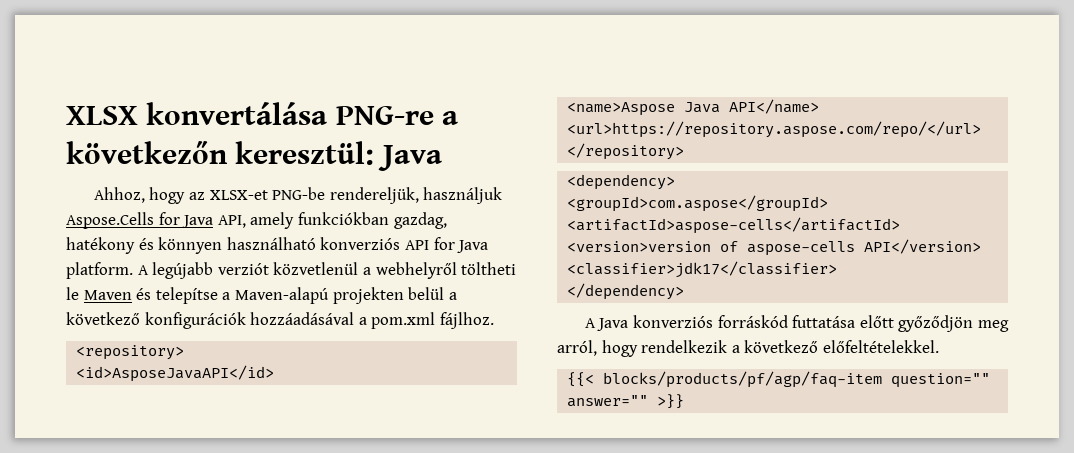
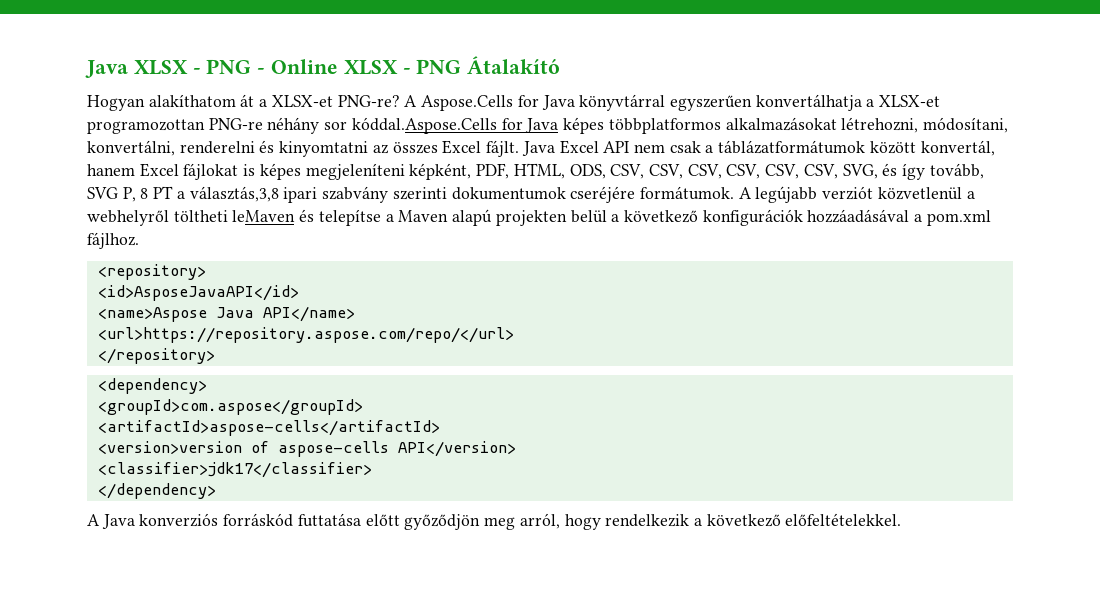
- XLSX konvertálása PNG-re a következőn keresztül: Java
- Ahhoz, hogy az XLSX-et PNG-be rendereljük, használjuk Aspose.Cells for Java API, amely funkciókban gazdag, hatékony és könnyen használható konverziós API for Java platform.
+ Java XLSX - PNG - Online XLSX - PNG Átalakító
+ Hogyan alakíthatom át a XLSX-et PNG-re? A Aspose.Cells for Java könyvtárral egyszerűen konvertálhatja a XLSX-et programozottan PNG-re néhány sor kóddal.Aspose.Cells for Java képes többplatformos alkalmazásokat létrehozni, módosítani, konvertálni, renderelni és kinyomtatni az összes Excel fájlt. Java Excel API nem csak a táblázatformátumok között konvertál, hanem Excel fájlokat is képes megjeleníteni képként, PDF, HTML, ODS, CSV, CSV, CSV, CSV, CSV, CSV, SVG, és így tovább, SVG P, 8 PT a választás,3,8 ipari szabvány szerinti dokumentumok cseréjére formátumok.
- A legújabb verziót közvetlenül a webhelyről töltheti le Maven és telepítse a Maven-alapú projekten belül a következő konfigurációk hozzáadásával a pom.xml fájlhoz.
+ A legújabb verziót közvetlenül a webhelyről töltheti leMaven és telepítse a Maven alapú projekten belül a következő konfigurációk hozzáadásával a pom.xml fájlhoz.
- {{< blocks/products/pf/agp/faq-item question="" answer="" >}}

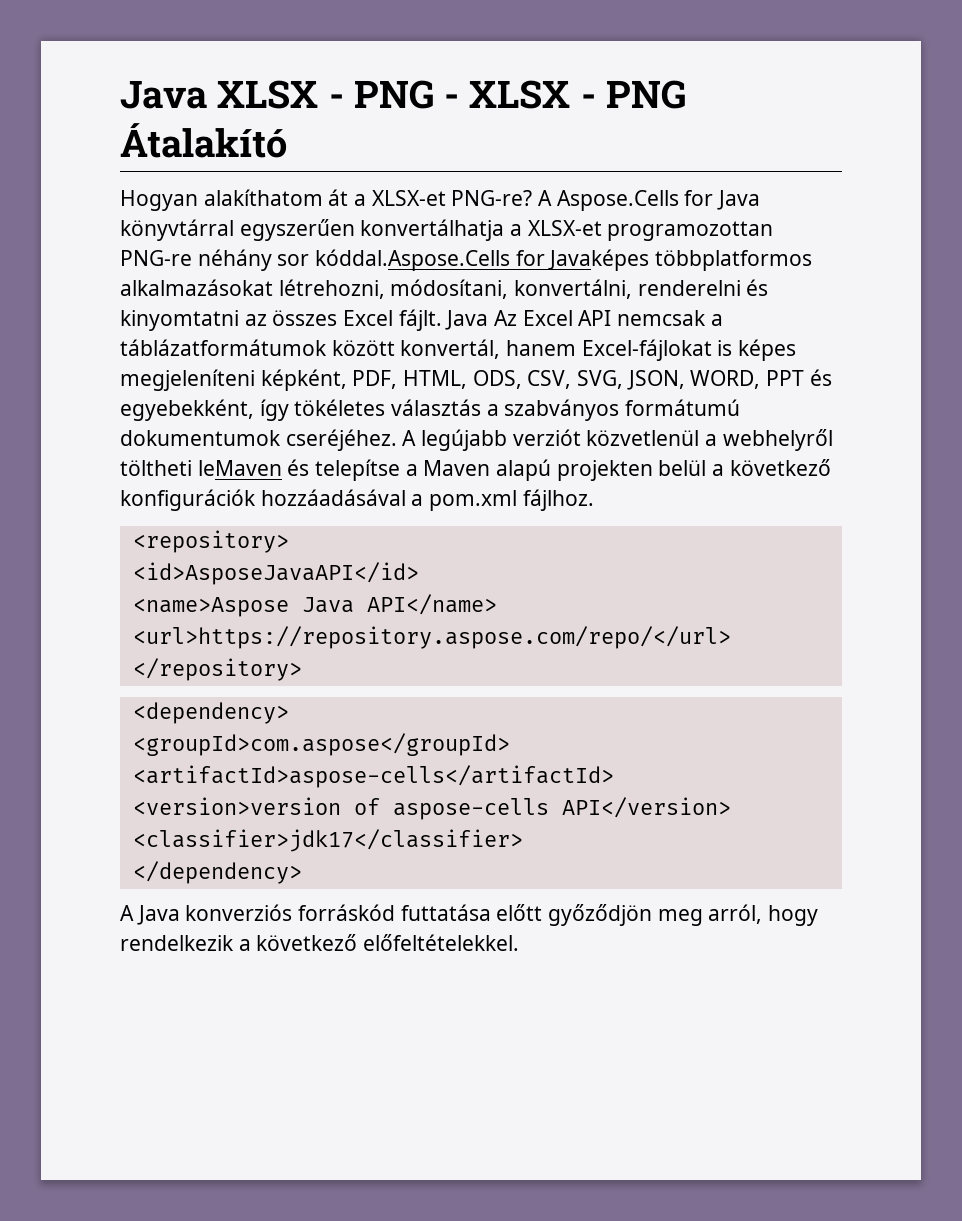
- Java XLSX - PNG - Online XLSX - PNG Átalakító
+ Java XLSX - PNG - XLSX - PNG Átalakító
- A Aspose.Cells for Java könyvtárral egyszerűen konvertálhatja a XLSX-et programozottan PNG-re néhány sor kóddal.Aspose.Cells for Java képes többplatformos alkalmazásokat létrehozni, módosítani, konvertálni, renderelni és kinyomtatni az összes Excel fájlt.
+ A Aspose.Cells for Java könyvtárral egyszerűen konvertálhatja a XLSX-et programozottan PNG-re néhány sor kóddal.Aspose.Cells for Javaképes többplatformos alkalmazásokat létrehozni, módosítani, konvertálni, renderelni és kinyomtatni az összes Excel fájlt.
- Java Excel API nem csak a táblázatformátumok között konvertál, hanem Excel fájlokat is képes megjeleníteni képként, PDF, HTML, ODS, CSV, CSV, CSV, CSV, CSV, CSV, SVG, és így tovább, SVG P, 8 PT a választás,3,8 ipari szabvány szerinti dokumentumok cseréjére formátumok.
+ Java Az Excel API nemcsak a táblázatformátumok között konvertál, hanem Excel-fájlokat is képes megjeleníteni képként, PDF, HTML, ODS, CSV, SVG, JSON, WORD, PPT és egyebekként, így tökéletes választás a szabványos formátumú dokumentumok cseréjéhez.

